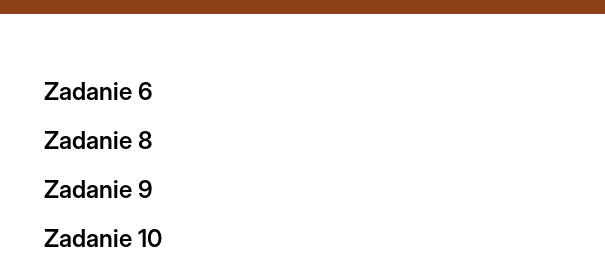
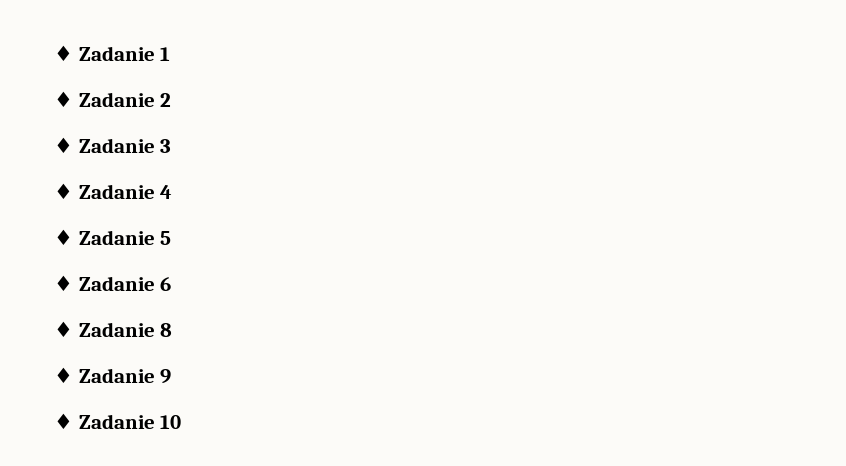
- Zadanie 6
+ ♦ Zadanie 1
+ ♦ Zadanie 2
+ ♦ Zadanie 3
+ ♦ Zadanie 4
+ ♦ Zadanie 5
+ ♦ Zadanie 6
- Zadanie 8
+ ♦ Zadanie 8
- Zadanie 9
+ ♦ Zadanie 9
- Zadanie 10
+ ♦ Zadanie 10

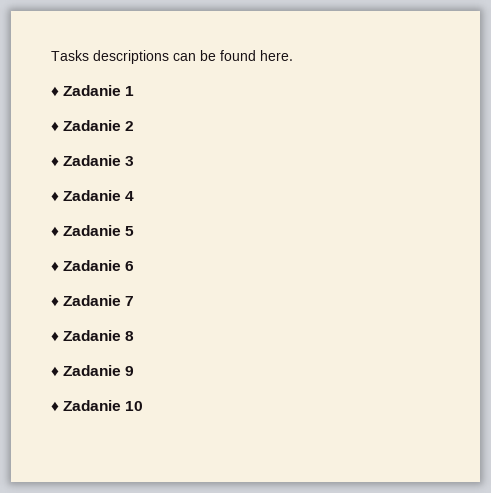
+ Tasks descriptions can be found here.
+ ♦ Zadanie 7

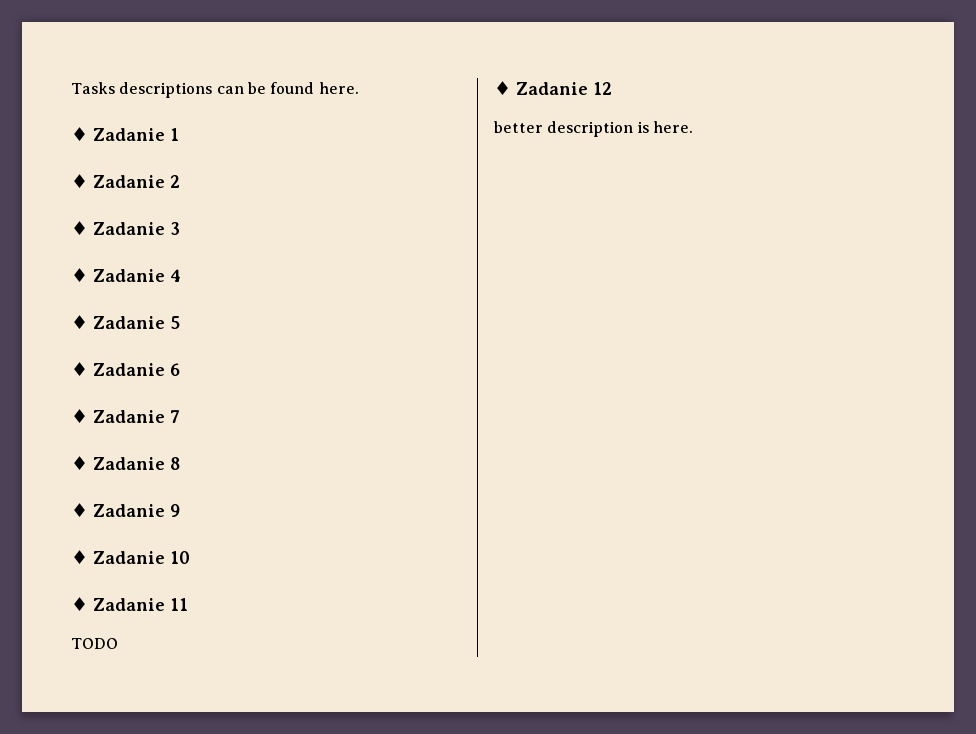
+ ♦ Zadanie 11
+ TODO
+ ♦ Zadanie 12
+ better description is here.

